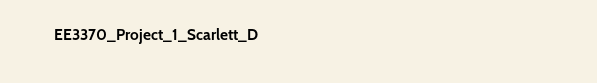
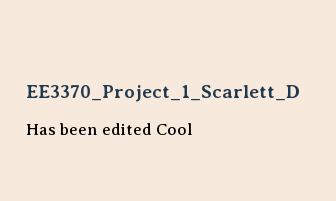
+ Has been edited Cool

